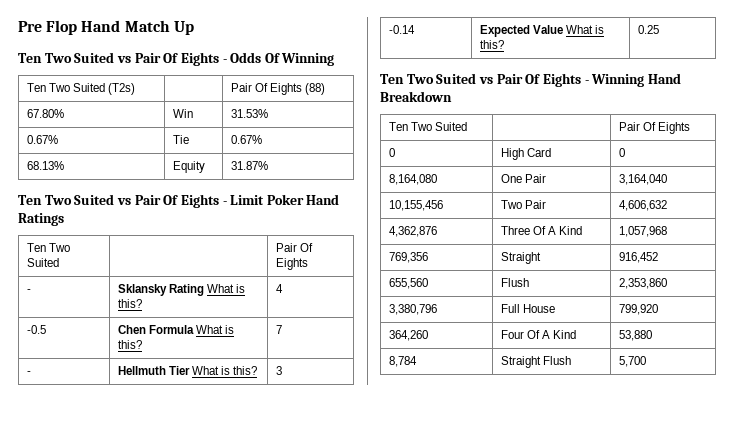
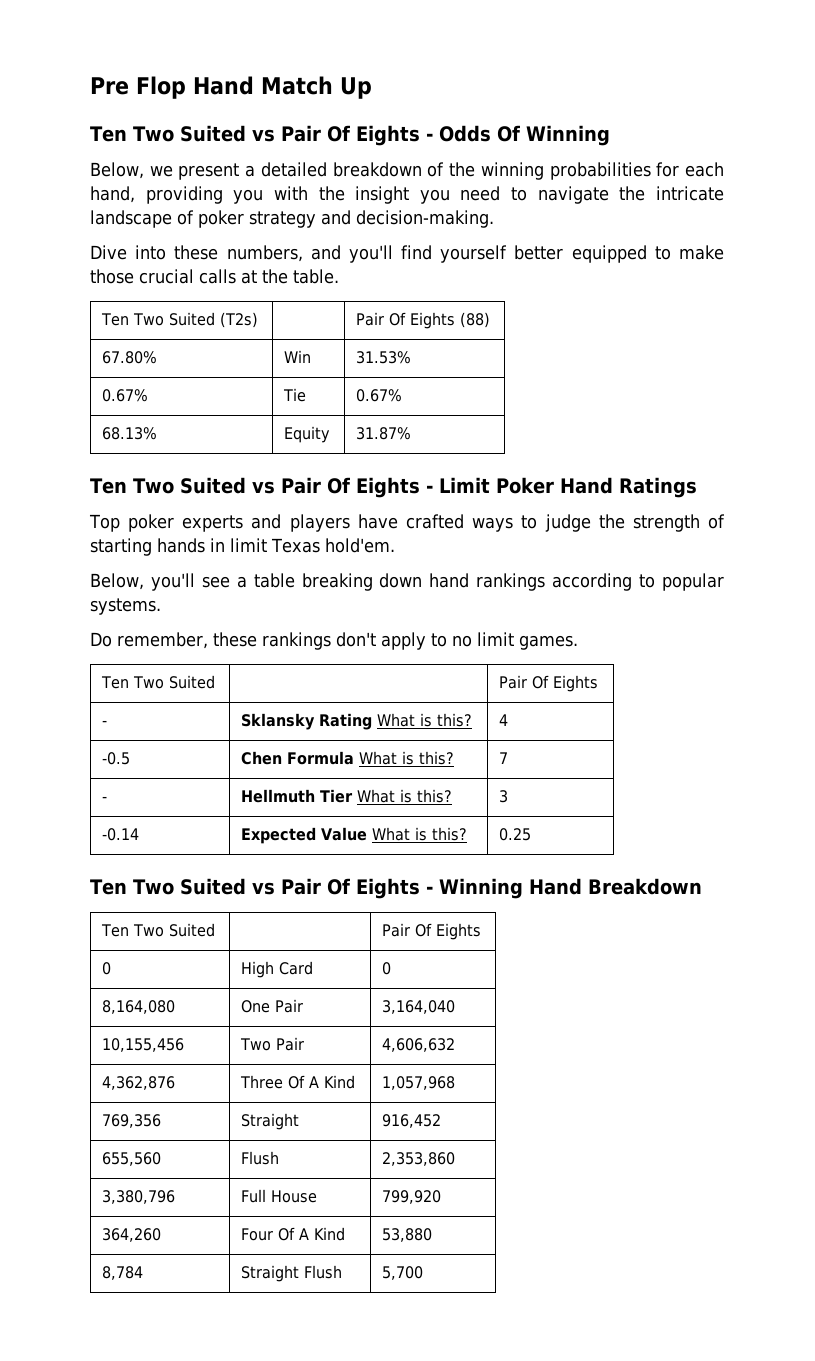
+ Below, we present a detailed breakdown of the winning probabilities for each hand, providing you with the insight you need to navigate the intricate landscape of poker strategy and decision-making.
+ Dive into these numbers, and you'll find yourself better equipped to make those crucial calls at the table.
+ Top poker experts and players have crafted ways to judge the strength of starting hands in limit Texas hold'em.
+ Below, you'll see a table breaking down hand rankings according to popular systems.
+ Do remember, these rankings don't apply to no limit games.

